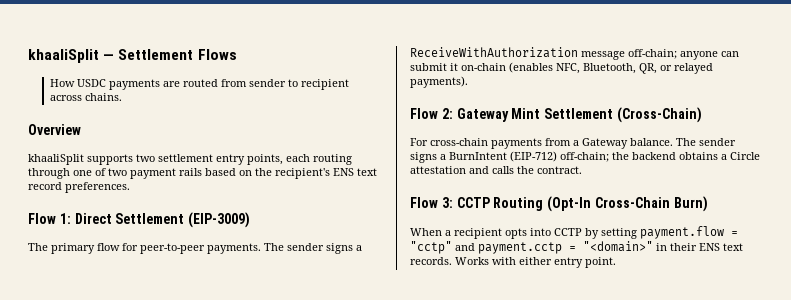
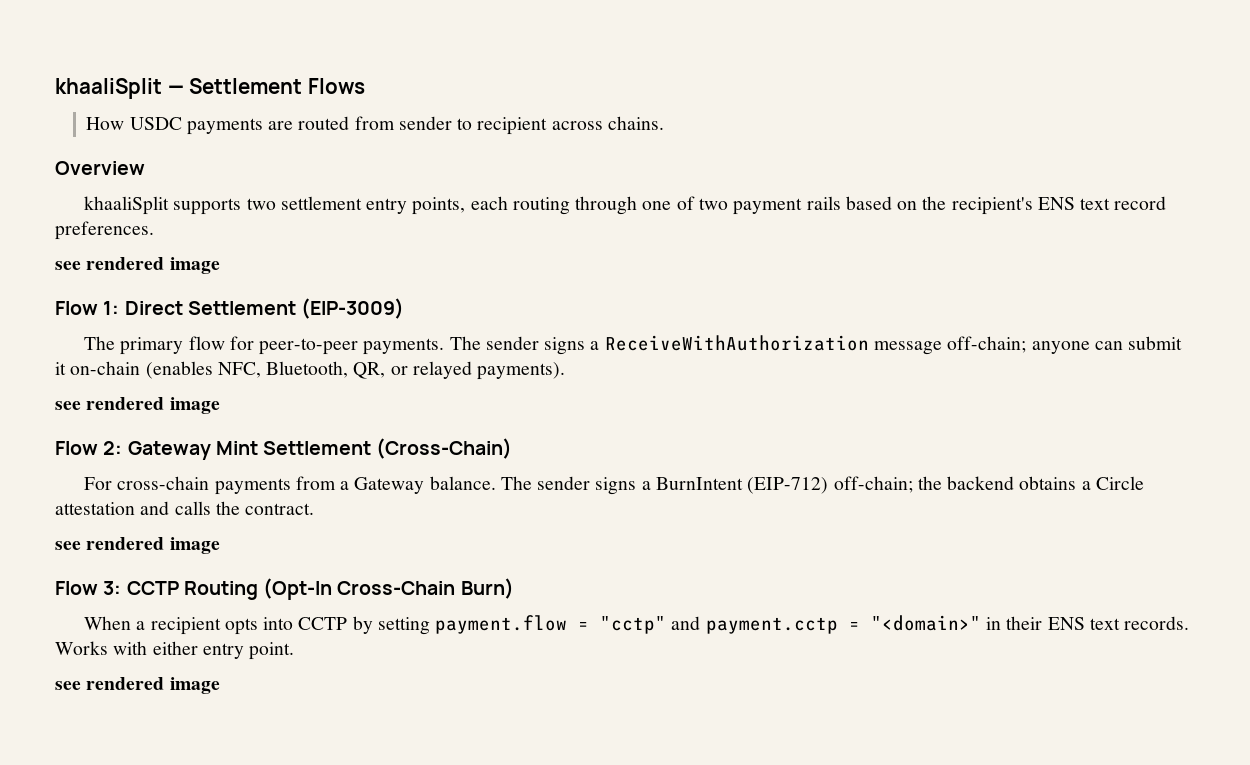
  khaaliSplit supports two settlement entry points, each routing through one of two payment rails based on the recipient's ENS text record preferences.
+ see rendered image
  The sender signs a ReceiveWithAuthorization message off-chain; anyone can submit it on-chain (enables NFC, Bluetooth, QR, or relayed payments).
+ see rendered image
  The sender signs a BurnIntent (EIP-712) off-chain; the backend obtains a Circle attestation and calls the contract.
+ see rendered image
  Works with either entry point.
+ see rendered image

